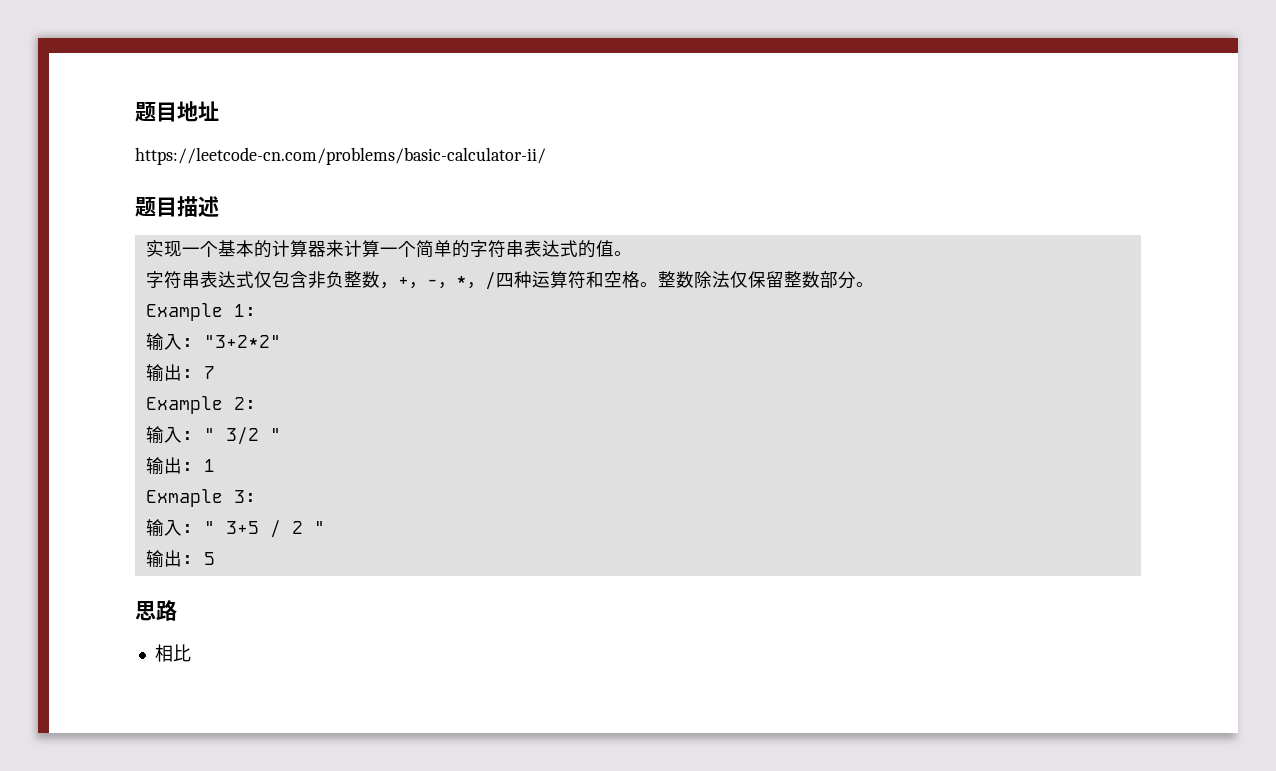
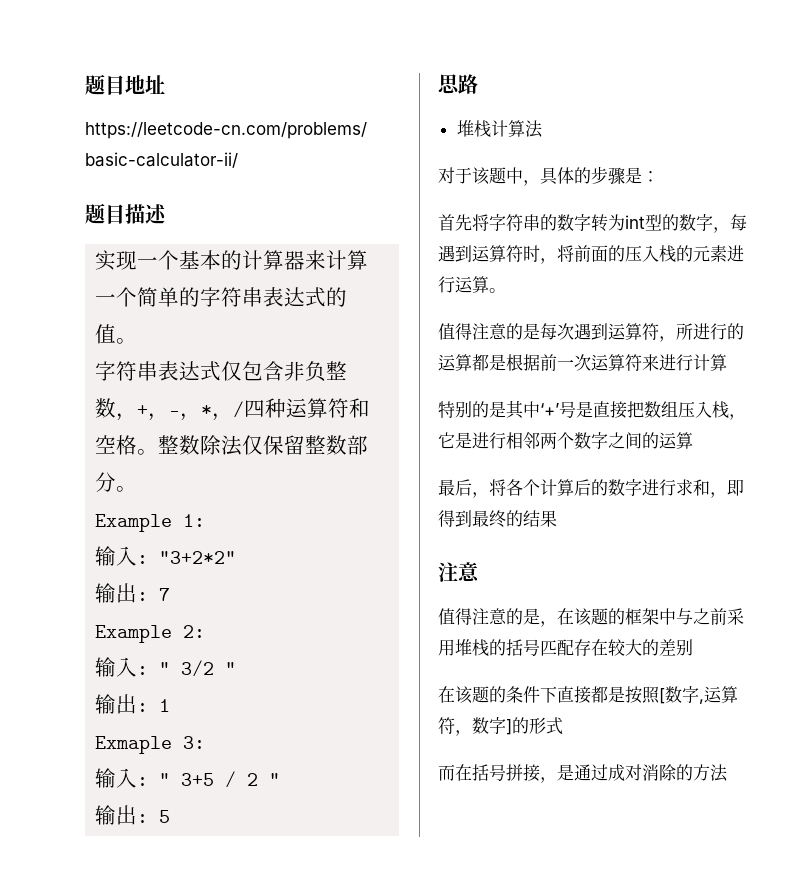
- 相比
+ 堆栈计算法
+ 对于该题中，具体的步骤是：
+ 首先将字符串的数字转为int型的数字，每遇到运算符时，将前面的压入栈的元素进行运算。
+ 值得注意的是每次遇到运算符，所进行的运算都是根据前一次运算符来进行计算
+ 特别的是其中‘+’号是直接把数组压入栈，它是进行相邻两个数字之间的运算
+ 最后，将各个计算后的数字进行求和，即得到最终的结果
+ 注意
+ 值得注意的是，在该题的框架中与之前采用堆栈的括号匹配存在较大的差别
+ 在该题的条件下直接都是按照[数字,运算符，数字]的形式
+ 而在括号拼接，是通过成对消除的方法

